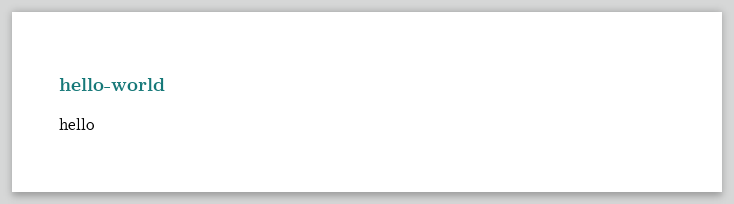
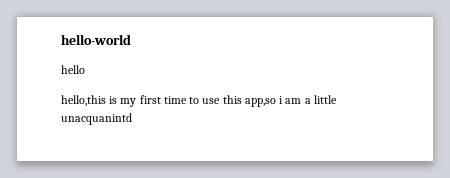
+ hello,this is my first time to use this app,so i am a little unacquanintd

